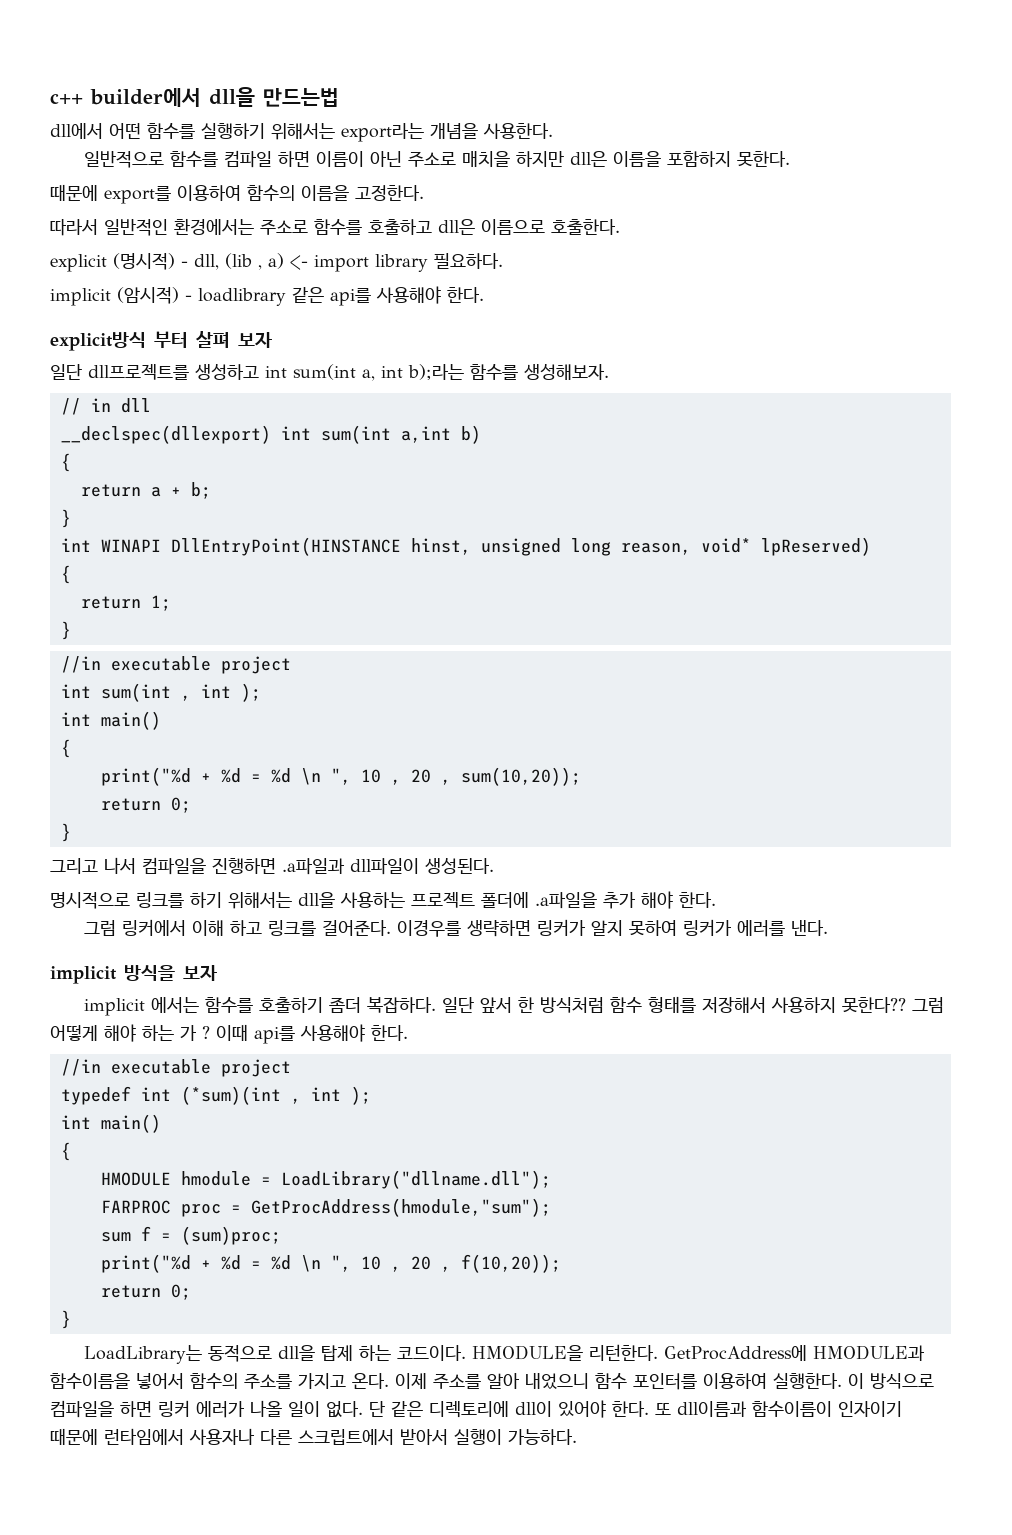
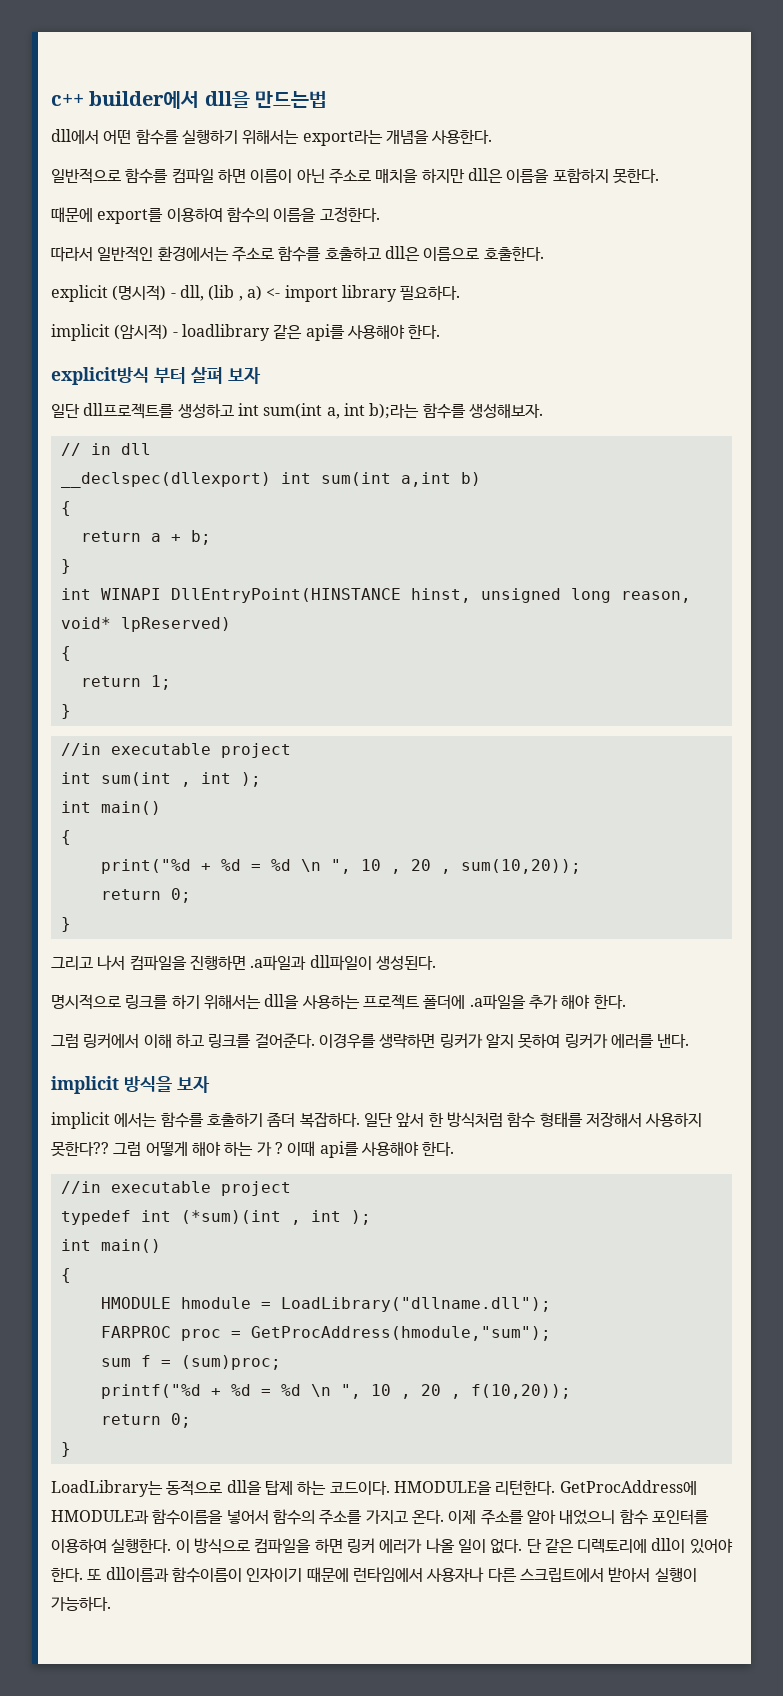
- print("%d + %d = %d \n ", 10 , 20 , f(10,20));
+ printf("%d + %d = %d \n ", 10 , 20 , f(10,20));

